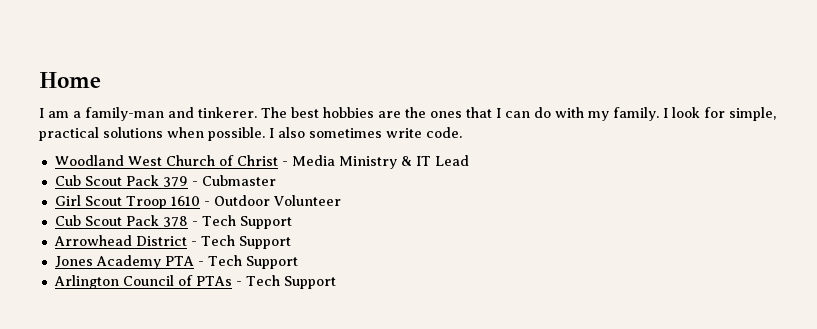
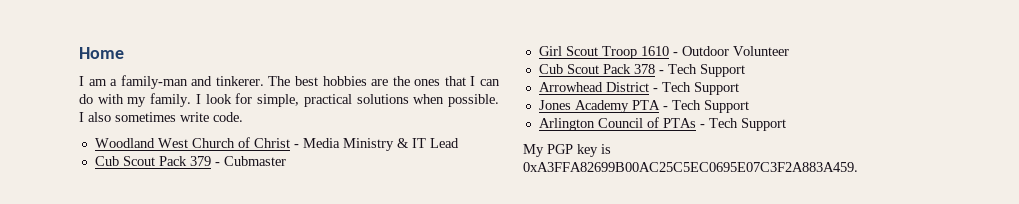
+ My PGP key is 0xA3FFA82699B00AC25C5EC0695E07C3F2A883A459.

